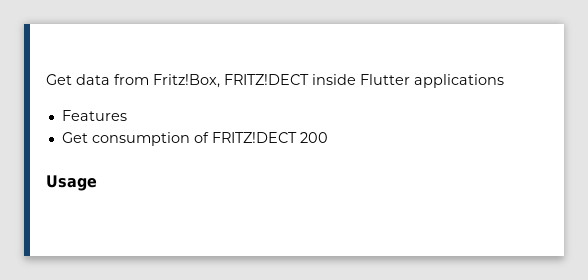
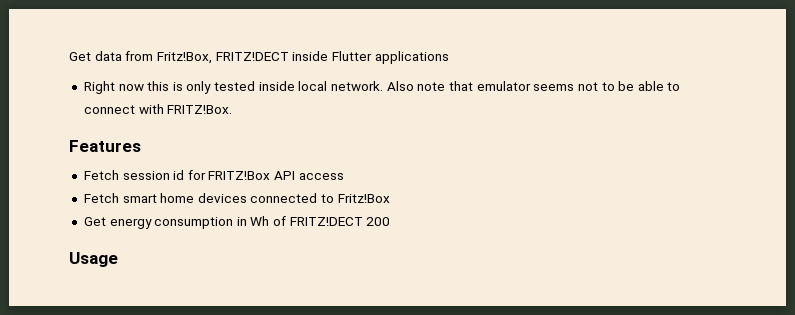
+ Right now this is only tested inside local network. Also note that emulator seems not to be able to connect with FRITZ!Box.
  Features
- Get consumption of FRITZ!DECT 200
+ Fetch session id for FRITZ!Box API access
+ Fetch smart home devices connected to Fritz!Box
+ Get energy consumption in Wh of FRITZ!DECT 200

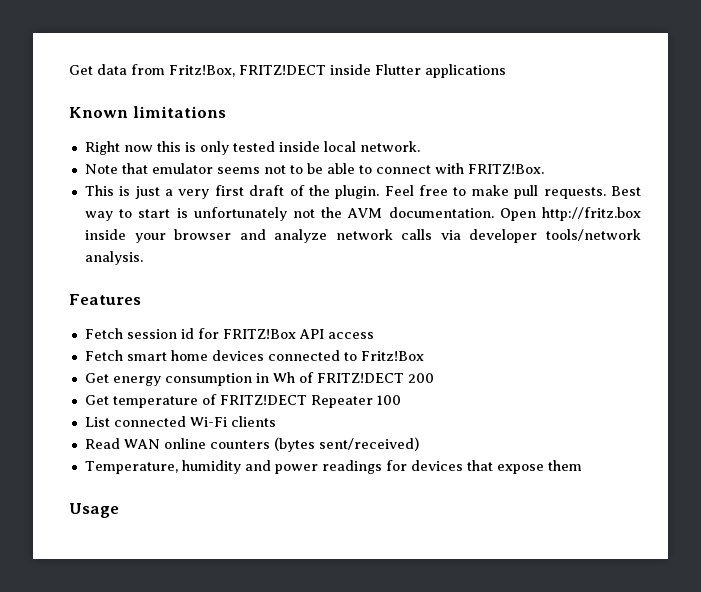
+ Known limitations
- Right now this is only tested inside local network. Also note that emulator seems not to be able to connect with FRITZ!Box.
+ Right now this is only tested inside local network.
+ Note that emulator seems not to be able to connect with FRITZ!Box.
+ This is just a very first draft of the plugin. Feel free to make pull requests. Best way to start is unfortunately not the AVM documentation. Open http://fritz.box inside your browser and analyze network calls via developer tools/network analysis.
+ Get temperature of FRITZ!DECT Repeater 100
+ List connected Wi-Fi clients
+ Read WAN online counters (bytes sent/received)
+ Temperature, humidity and power readings for devices that expose them

